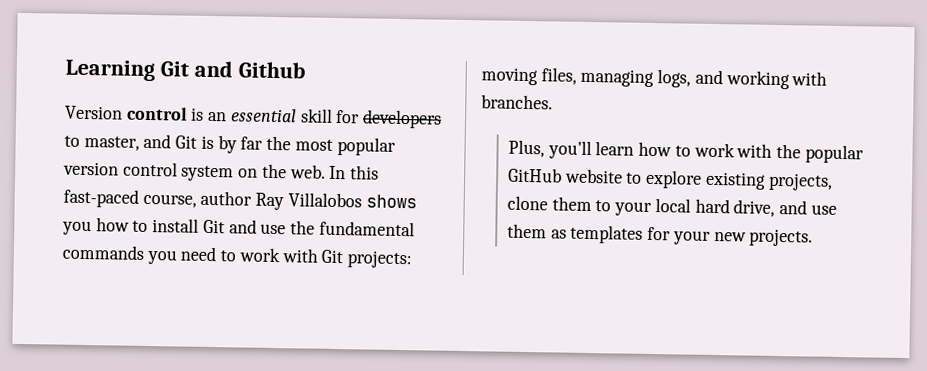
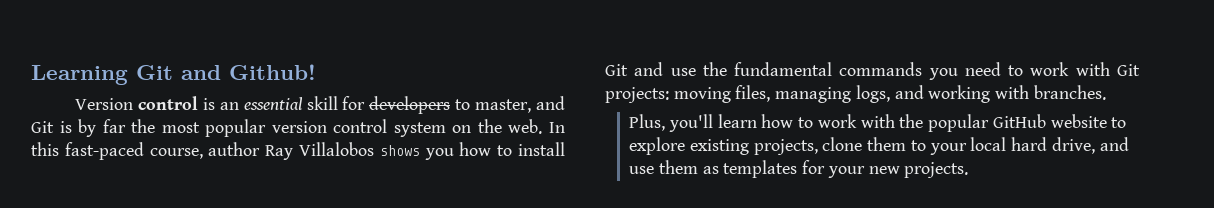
- Learning Git and Github
+ Learning Git and Github!

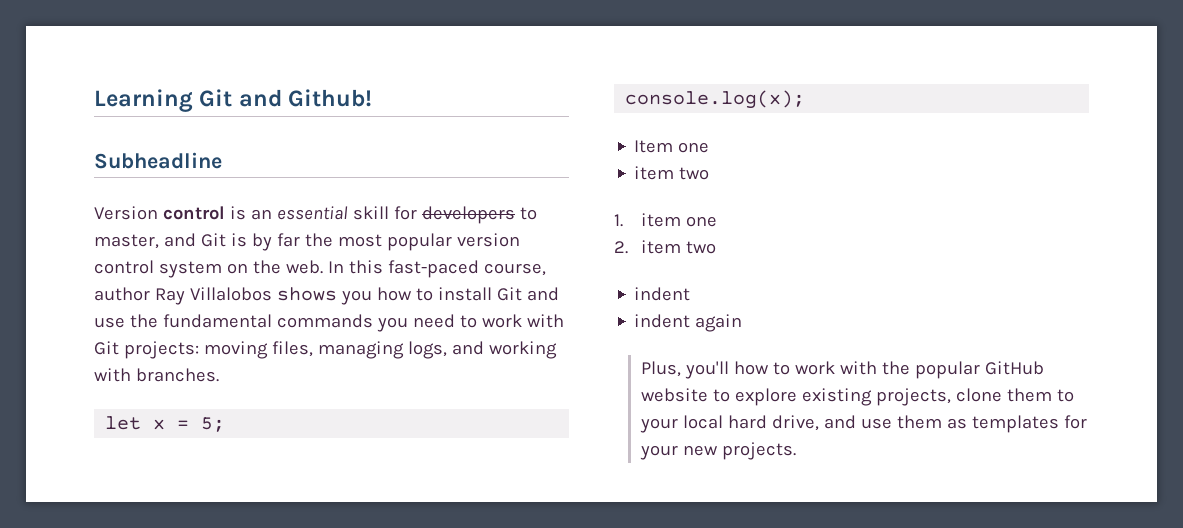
+ Subheadline
+ let x = 5;
+ console.log(x);
+ Item one
+ item two
+ 1. item one
+ 2. item two
+ indent
+ indent again
- Plus, you'll learn how to work with the popular GitHub website to explore existing projects, clone them to your local hard drive, and use them as templates for your new projects.
+ Plus, you'll how to work with the popular GitHub website to explore existing projects, clone them to your local hard drive, and use them as templates for your new projects.

